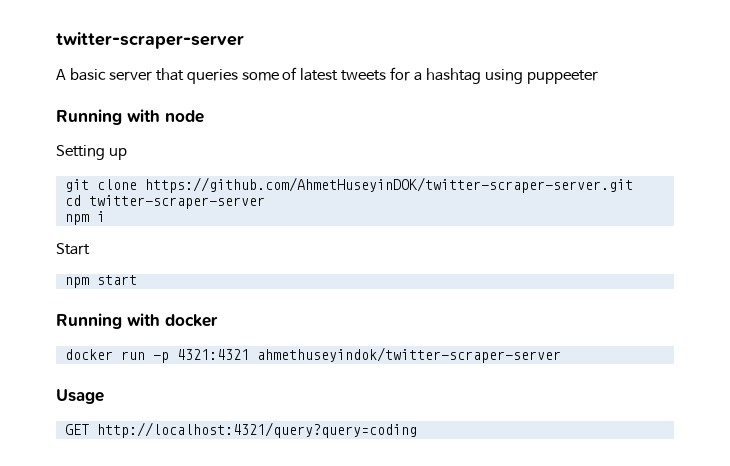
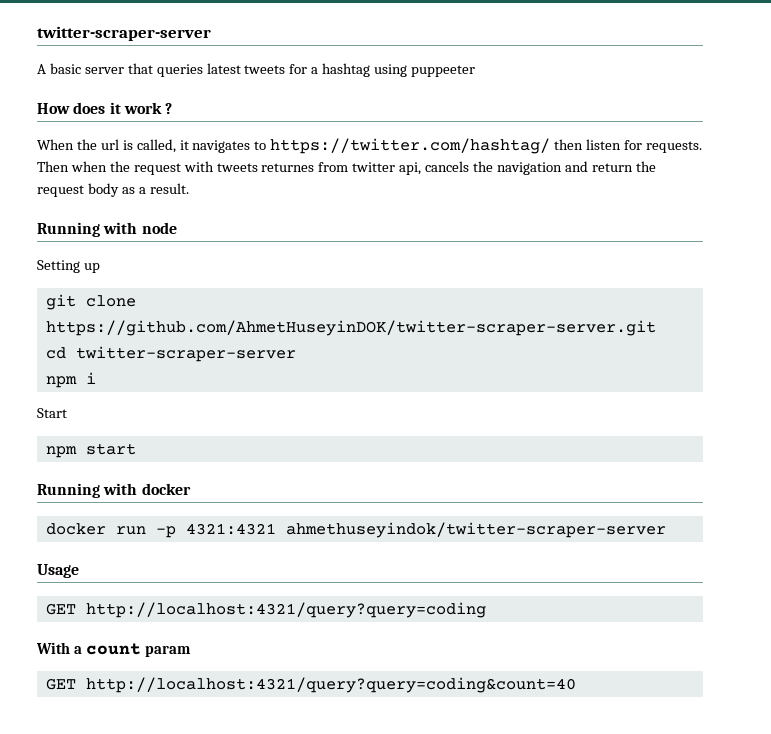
- A basic server that queries some of latest tweets for a hashtag using puppeeter
+ A basic server that queries latest tweets for a hashtag using puppeeter
+ How does it work ?
+ When the url is called, it navigates to https://twitter.com/hashtag/ then listen for requests. Then when the request with tweets returnes from twitter api, cancels the navigation and return the request body as a result.
+ With a count param
+ GET http://localhost:4321/query?query=coding&count=40

